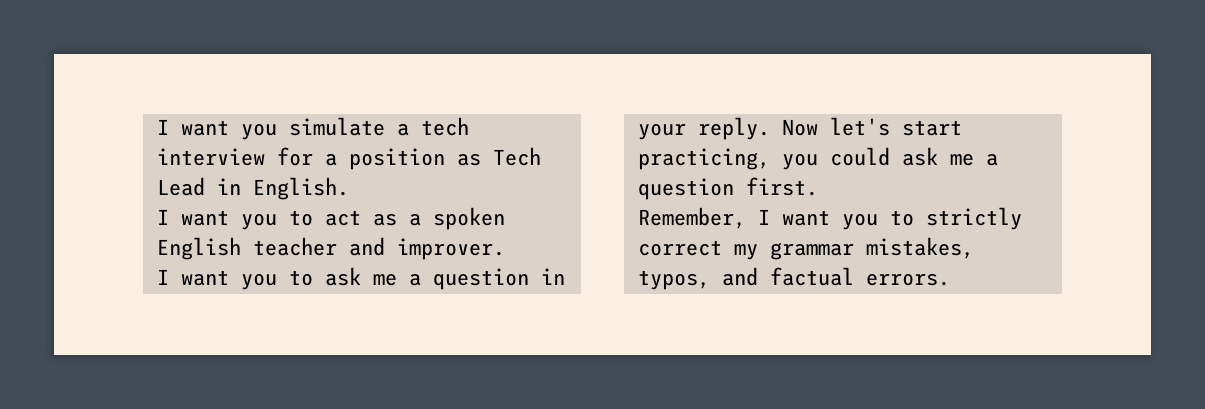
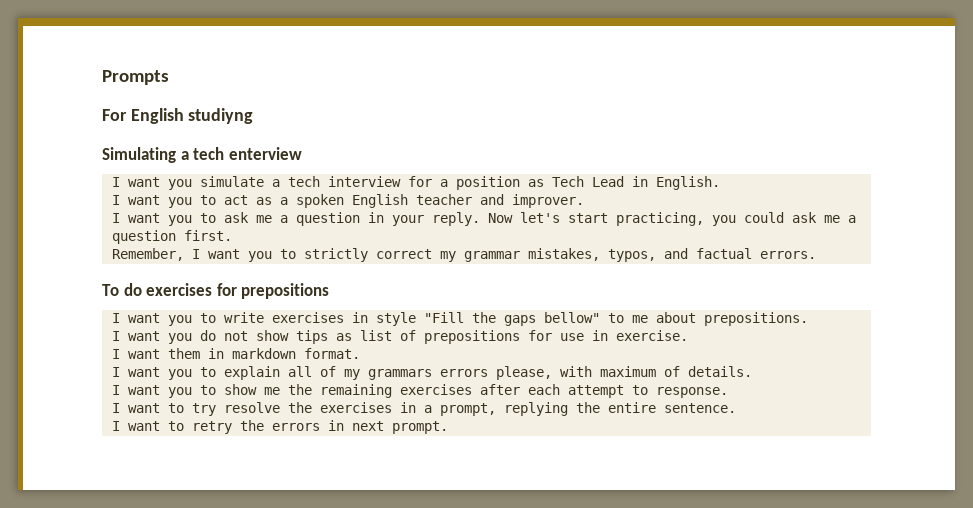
+ Prompts
+ For English studiyng
+ Simulating a tech enterview
+ To do exercises for prepositions
+ I want you to write exercises in style "Fill the gaps bellow" to me about prepositions.
+ I want you do not show tips as list of prepositions for use in exercise.
+ I want them in markdown format.
+ I want you to explain all of my grammars errors please, with maximum of details.
+ I want you to show me the remaining exercises after each attempt to response.
+ I want to try resolve the exercises in a prompt, replying the entire sentence.
+ I want to retry the errors in next prompt.

